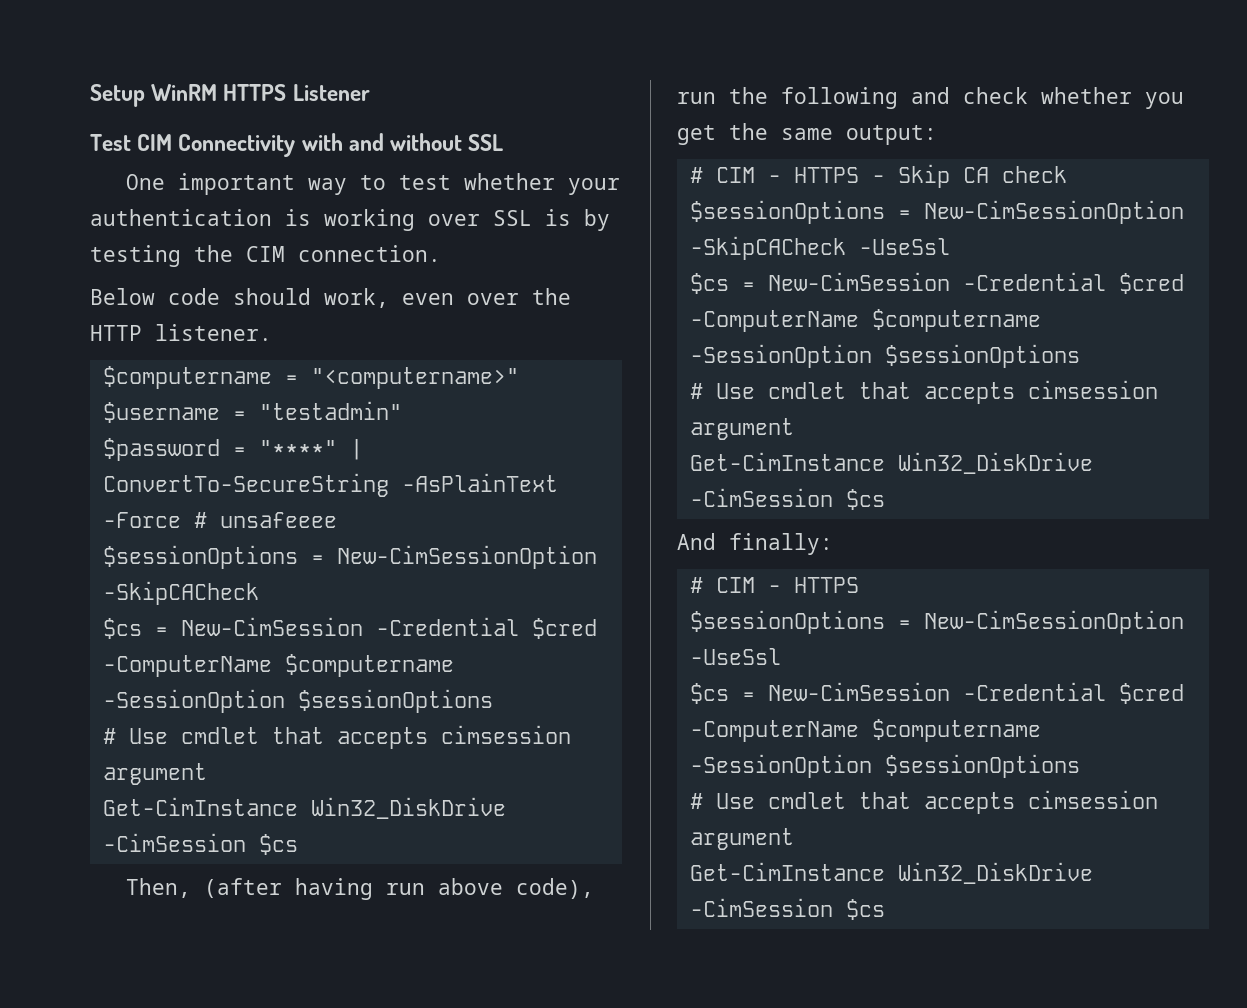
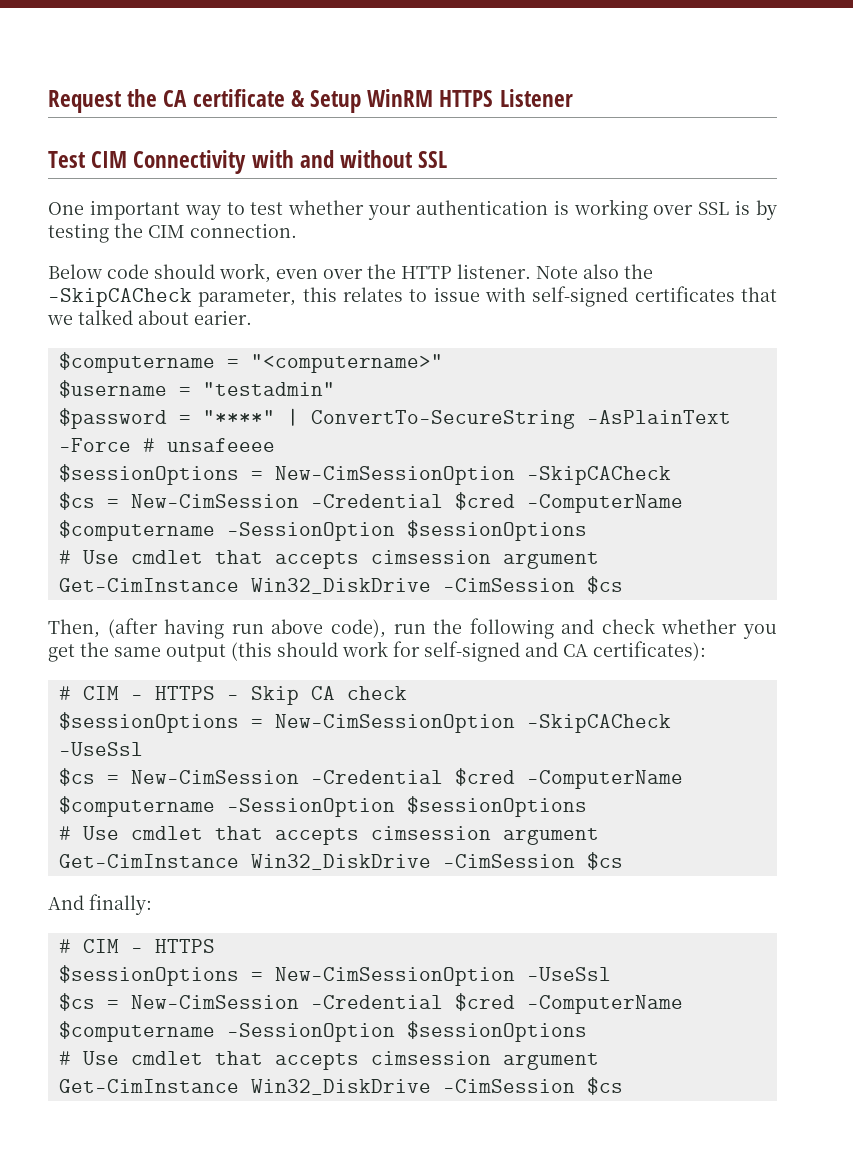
- Setup WinRM HTTPS Listener
+ Request the CA certificate & Setup WinRM HTTPS Listener
+ Note also the -SkipCACheck parameter, this relates to issue with self-signed certificates that we talked about earier.
- Then, (after having run above code), run the following and check whether you get the same output:
+ Then, (after having run above code), run the following and check whether you get the same output (this should work for self-signed and CA certificates):

